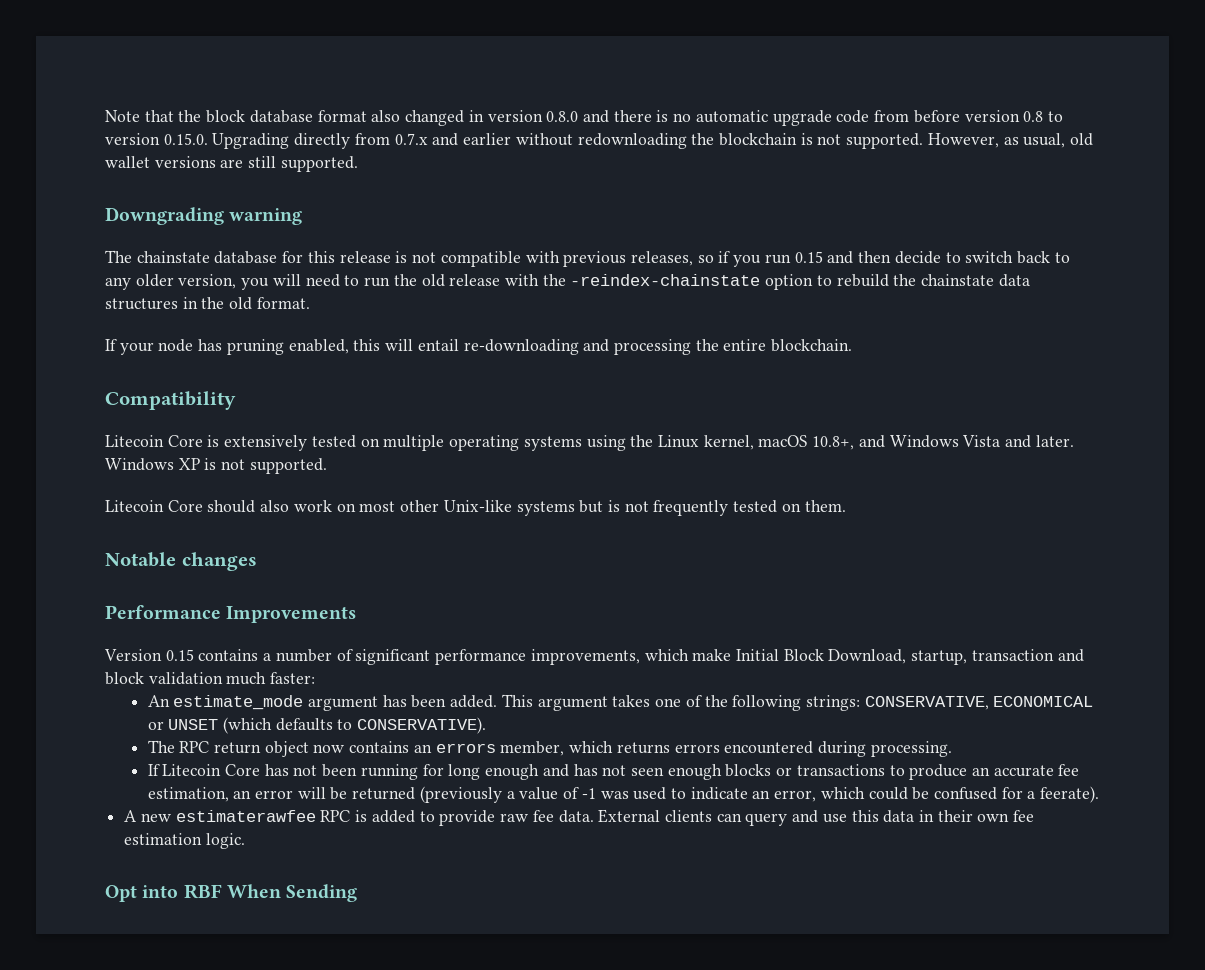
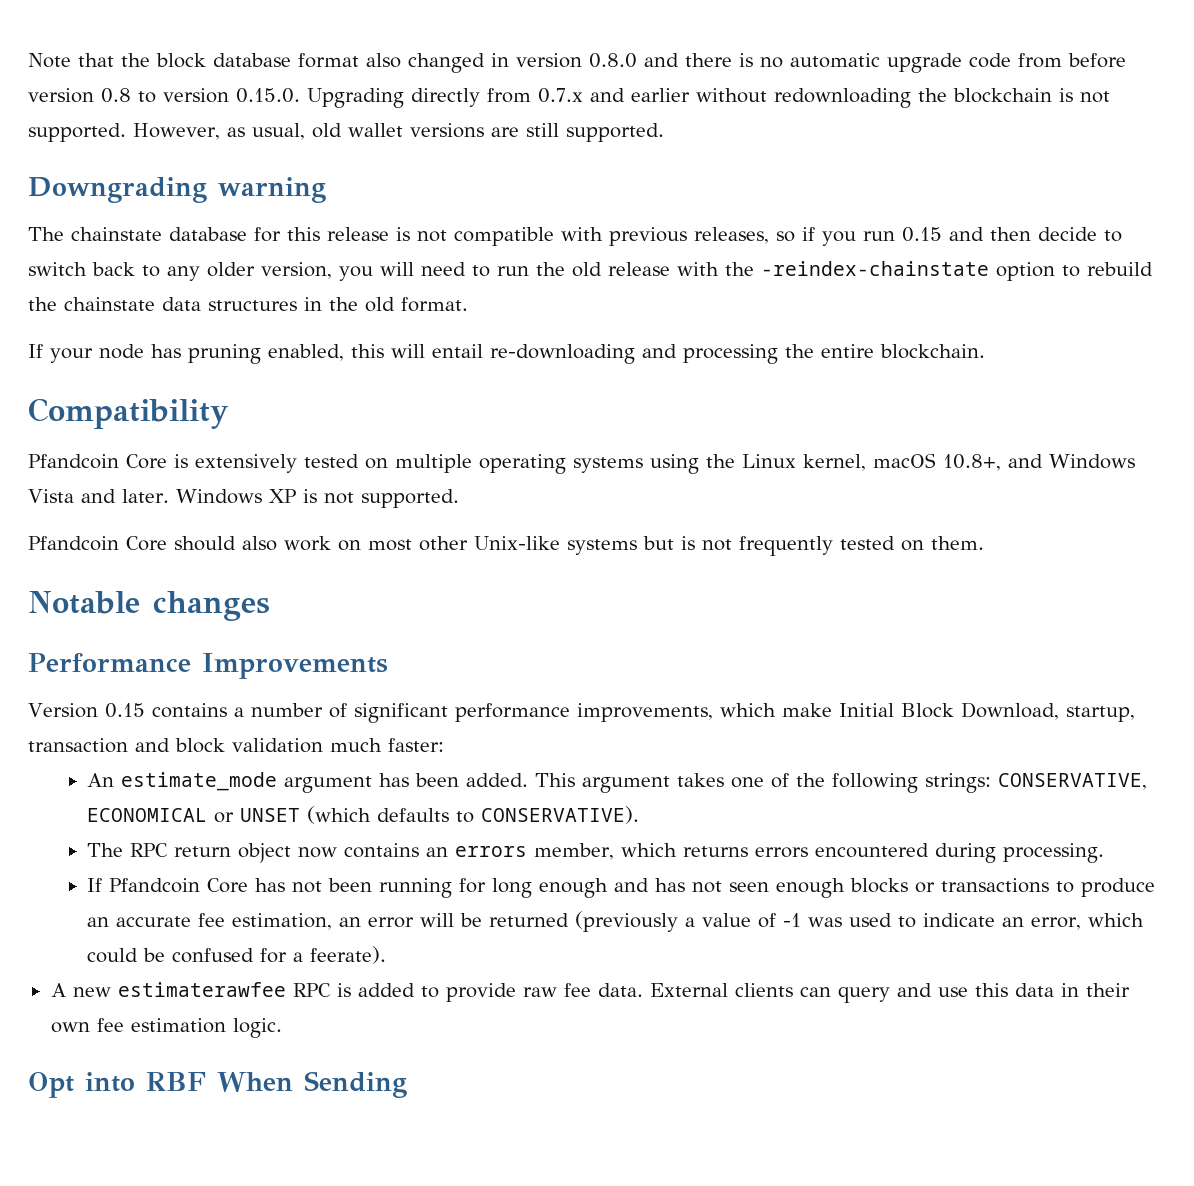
- Litecoin Core is extensively tested on multiple operating systems using the Linux kernel, macOS 10.8+, and Windows Vista and later.
+ Pfandcoin Core is extensively tested on multiple operating systems using the Linux kernel, macOS 10.8+, and Windows Vista and later.
- Litecoin Core should also work on most other Unix-like systems but is not frequently tested on them.
+ Pfandcoin Core should also work on most other Unix-like systems but is not frequently tested on them.
- If Litecoin Core has not been running for long enough and has not seen enough blocks or transactions to produce an accurate fee estimation, an error will be returned (previously a value of -1 was used to indicate an error, which could be confused for a feerate).
+ If Pfandcoin Core has not been running for long enough and has not seen enough blocks or transactions to produce an accurate fee estimation, an error will be returned (previously a value of -1 was used to indicate an error, which could be confused for a feerate).

